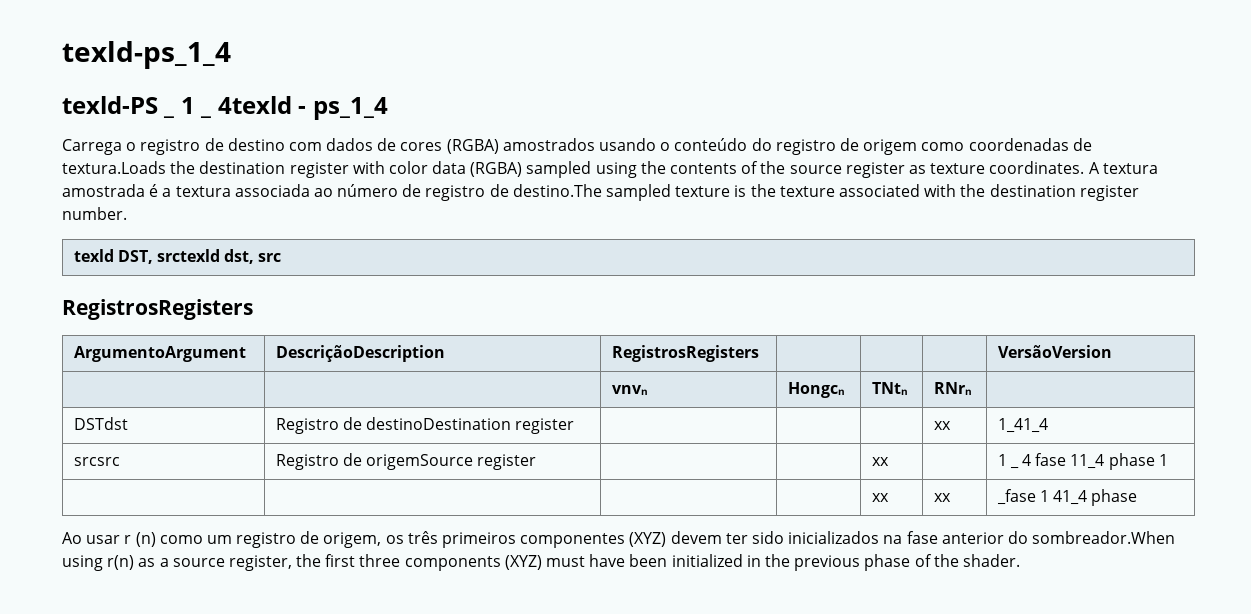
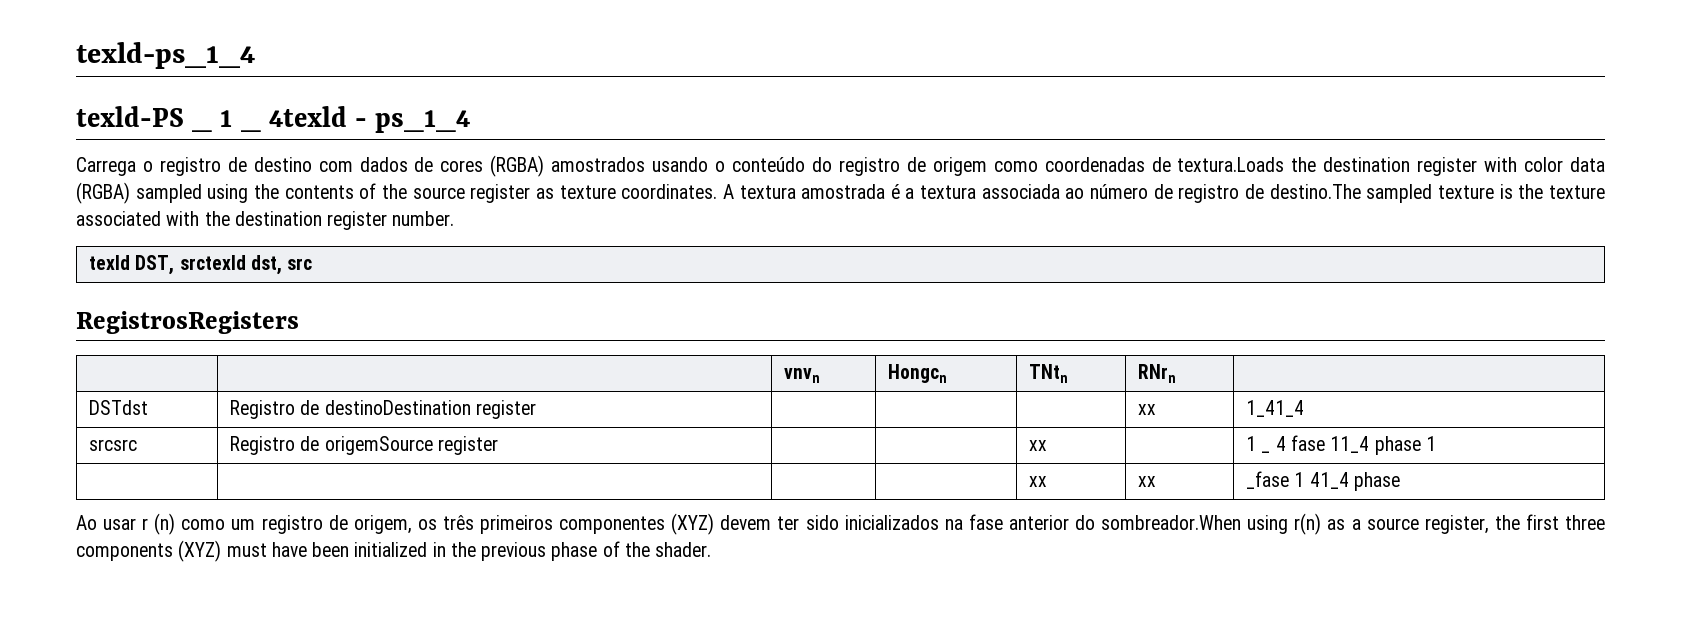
- ArgumentoArgument | DescriçãoDescription | RegistrosRegisters | | | | VersãoVersion

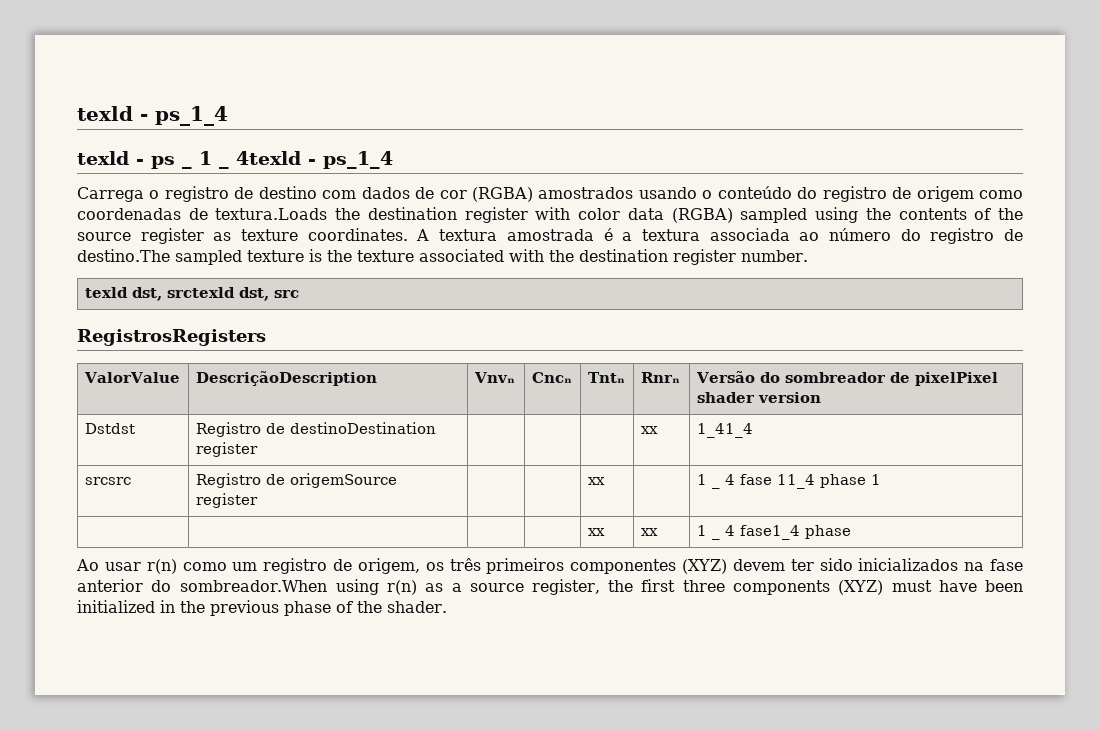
- texld-ps_1_4
- texld-PS _ 1 _ 4texld - ps_1_4
+ texld - ps_1_4
+ texld - ps _ 1 _ 4texld - ps_1_4
- Carrega o registro de destino com dados de cores (RGBA) amostrados usando o conteúdo do registro de origem como coordenadas de textura.Loads the destination register with color data (RGBA) sampled using the contents of the source register as texture coordinates.
+ Carrega o registro de destino com dados de cor (RGBA) amostrados usando o conteúdo do registro de origem como coordenadas de textura.Loads the destination register with color data (RGBA) sampled using the contents of the source register as texture coordinates.
- A textura amostrada é a textura associada ao número de registro de destino.The sampled texture is the texture associated with the destination register number.
+ A textura amostrada é a textura associada ao número do registro de destino.The sampled texture is the texture associated with the destination register number.
- texld DST, srctexld dst, src
+ texld dst, srctexld dst, src
- | | vnvₙ | Hongcₙ | TNtₙ | RNrₙ |
- DSTdst | Registro de destinoDestination register | | | | xx | 1_41_4
+ ValorValue | DescriçãoDescription | Vnvₙ | Cncₙ | Tntₙ | Rnrₙ | Versão do sombreador de pixelPixel shader version
+ Dstdst | Registro de destinoDestination register | | | | xx | 1_41_4
- | | | | xx | xx | _fase 1 41_4 phase
+ | | | | xx | xx | 1 _ 4 fase1_4 phase
- Ao usar r (n) como um registro de origem, os três primeiros componentes (XYZ) devem ter sido inicializados na fase anterior do sombreador.When using r(n) as a source register, the first three components (XYZ) must have been initialized in the previous phase of the shader.
+ Ao usar r(n) como um registro de origem, os três primeiros componentes (XYZ) devem ter sido inicializados na fase anterior do sombreador.When using r(n) as a source register, the first three components (XYZ) must have been initialized in the previous phase of the shader.

